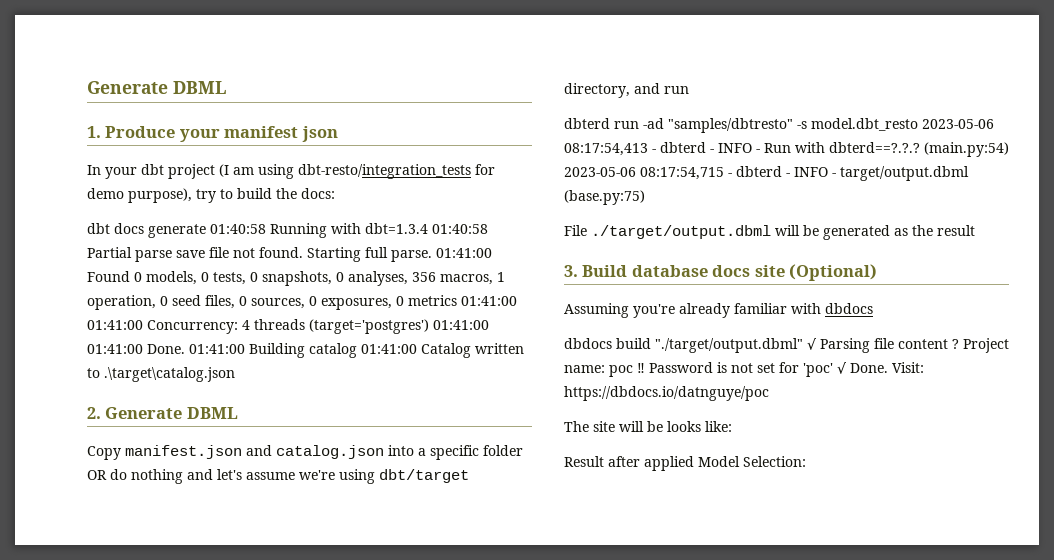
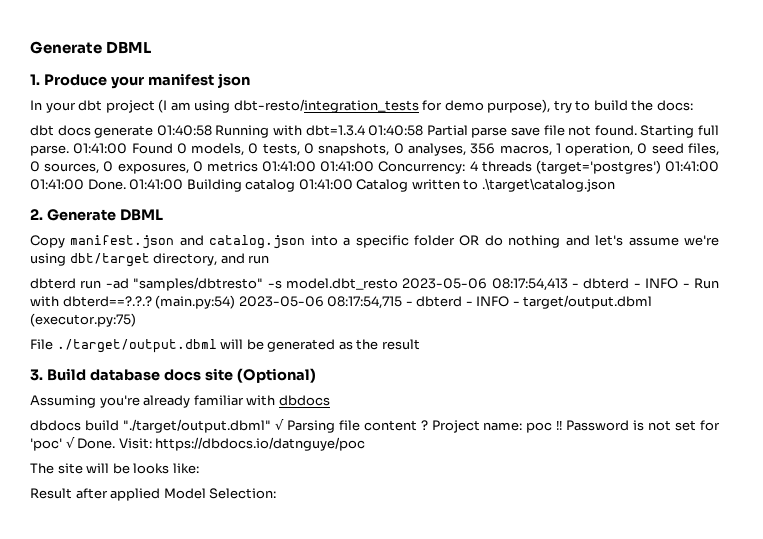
- (main.py:54) 2023-05-06 08:17:54,715 - dbterd - INFO - target/output.dbml (base.py:75)
+ (main.py:54) 2023-05-06 08:17:54,715 - dbterd - INFO - target/output.dbml (executor.py:75)

